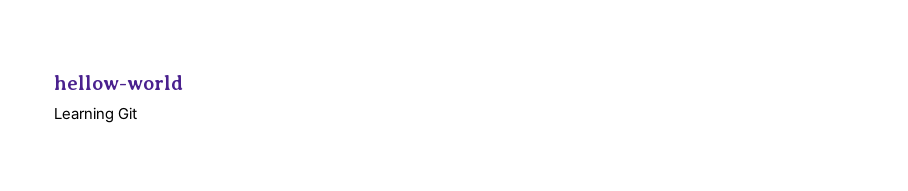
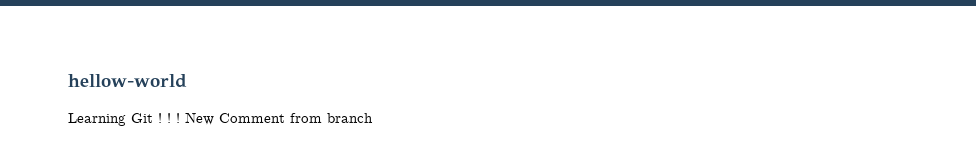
- Learning Git
+ Learning Git ! ! ! New Comment from branch

